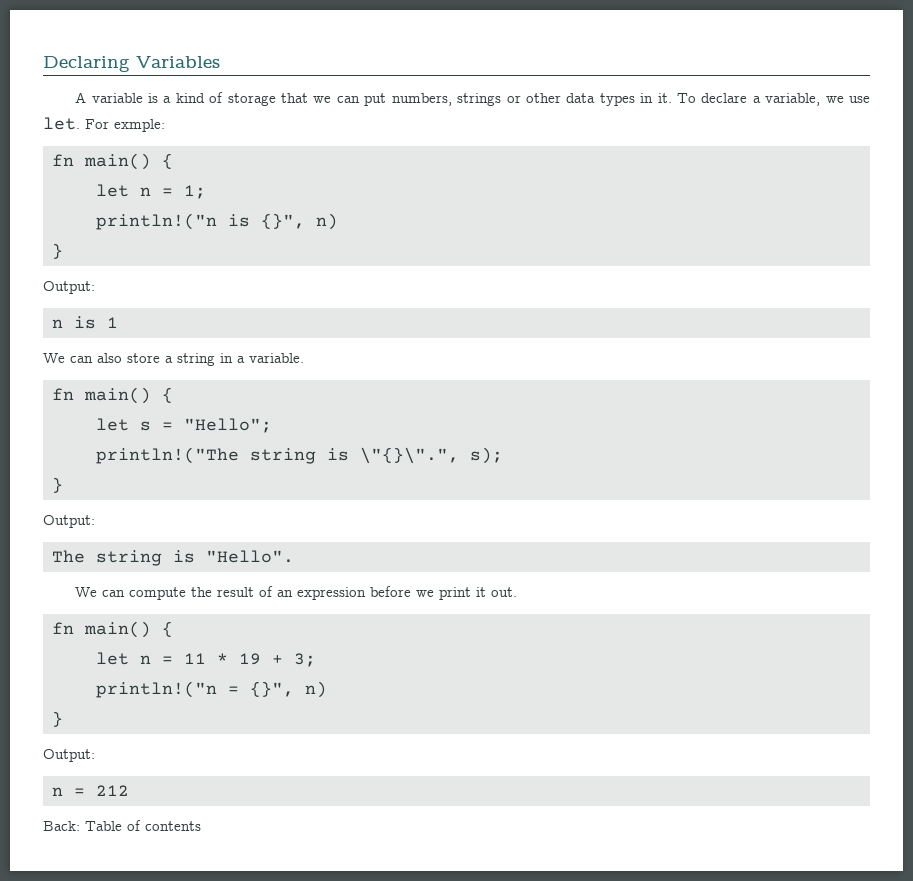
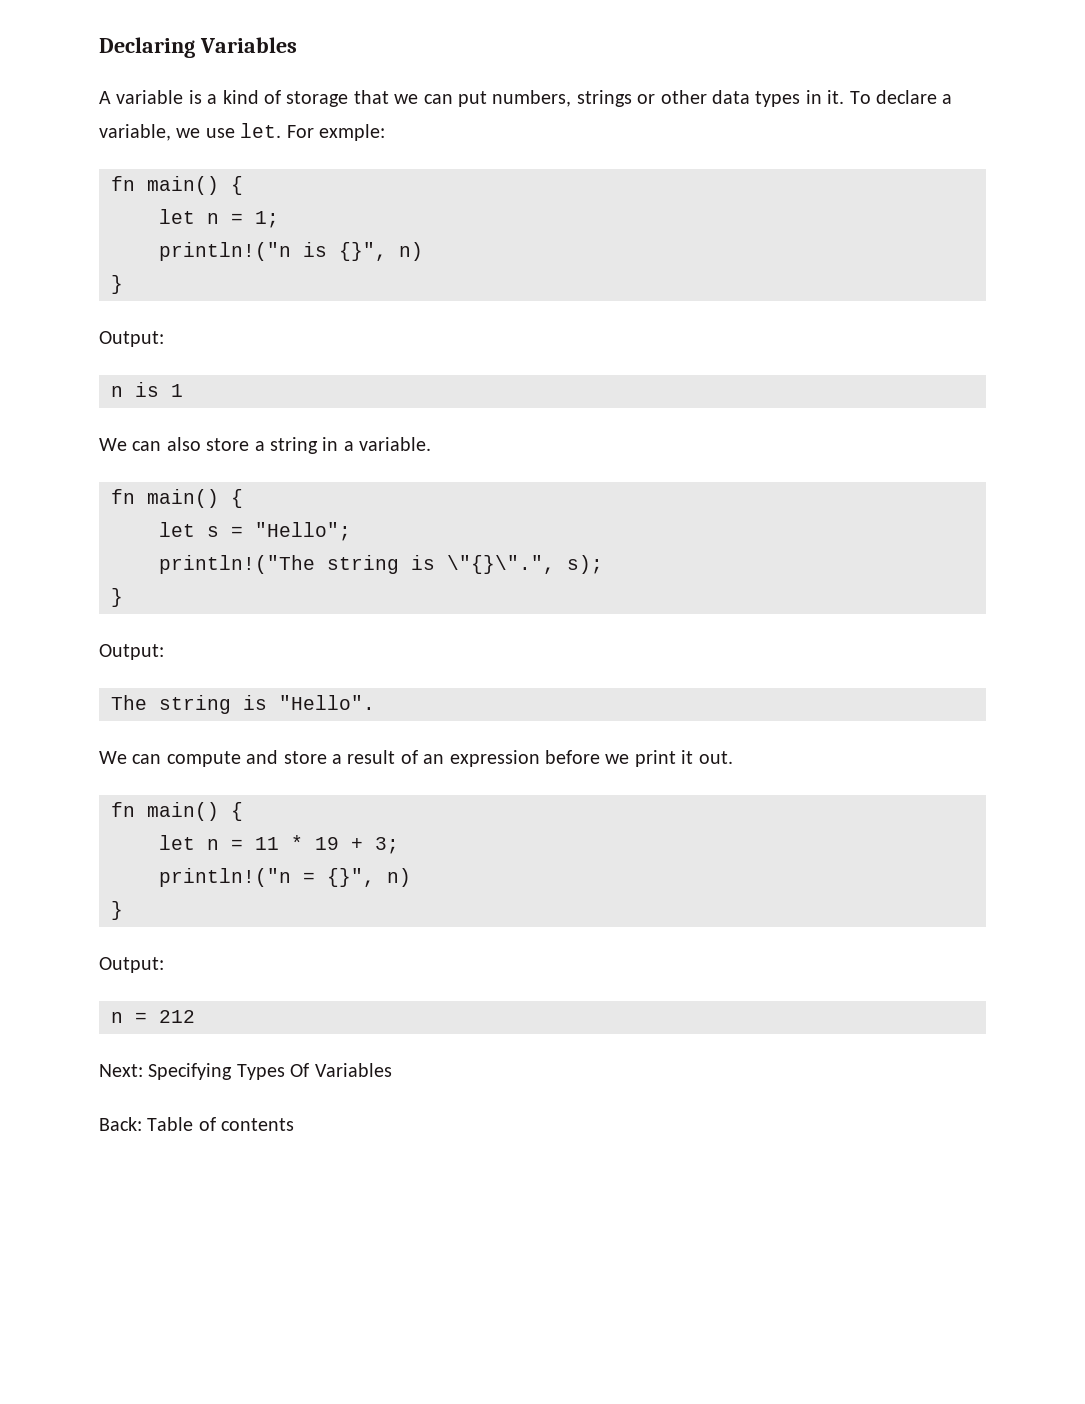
- We can compute the result of an expression before we print it out.
+ We can compute and store a result of an expression before we print it out.
+ Next: Specifying Types Of Variables

